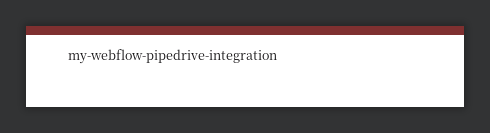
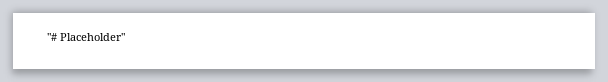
- my-webflow-pipedrive-integration
+ "# Placeholder"

